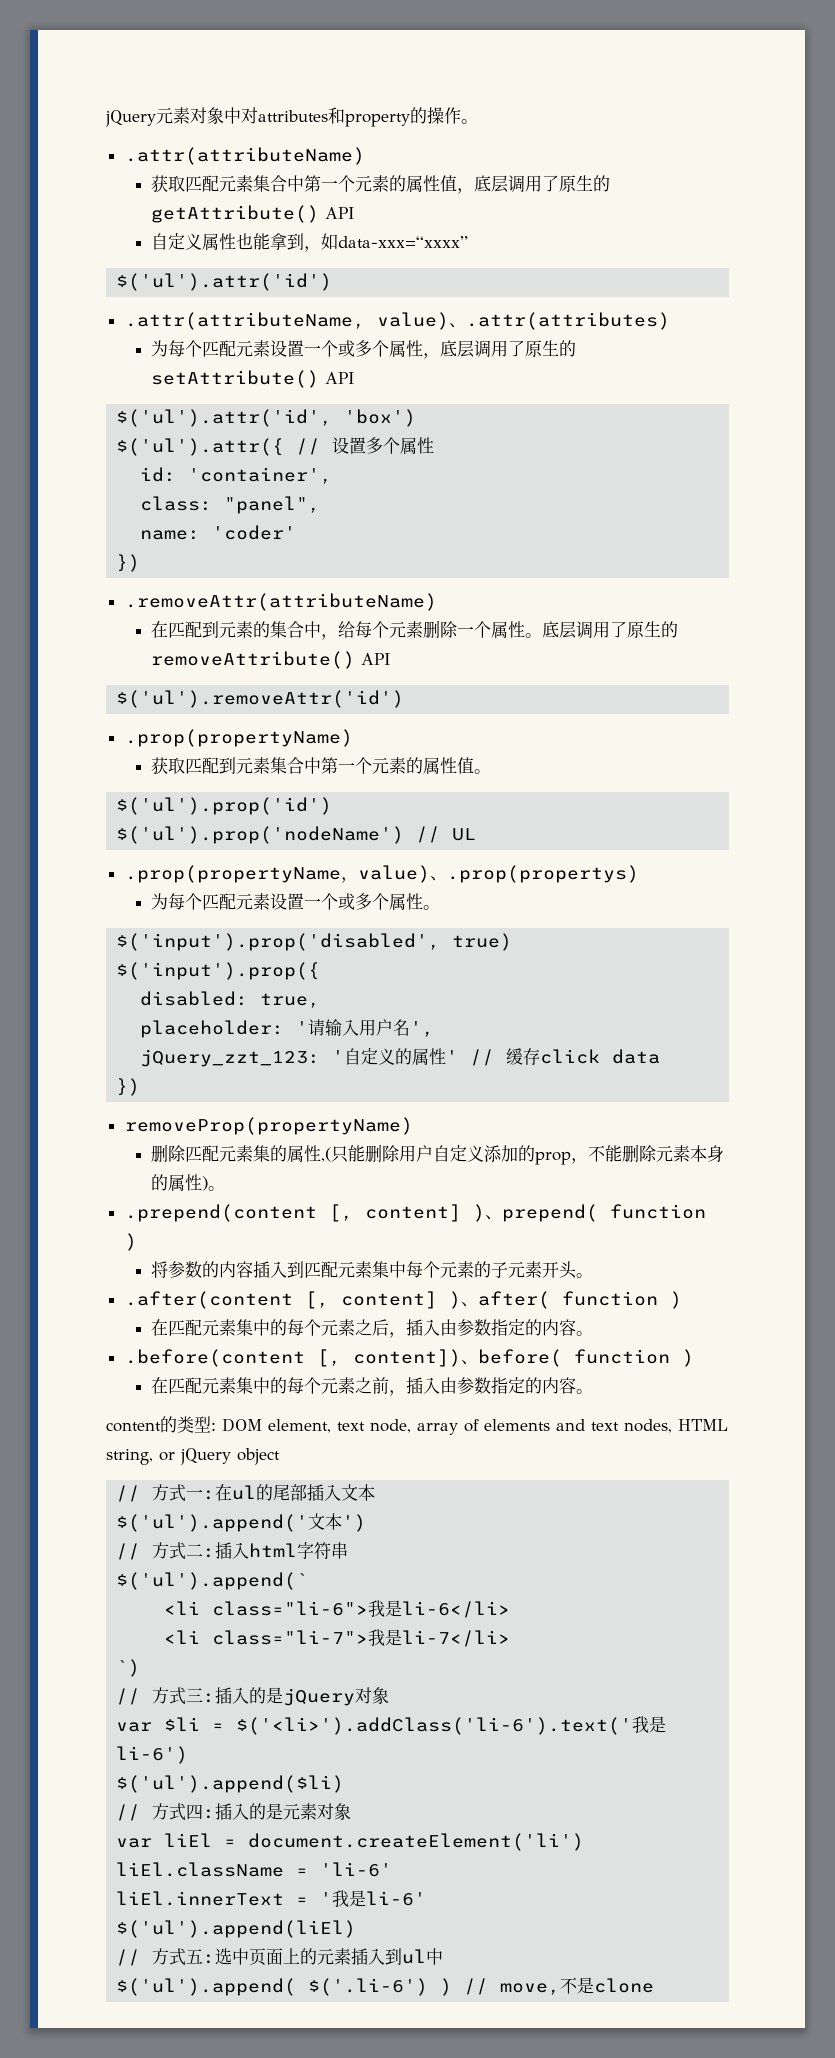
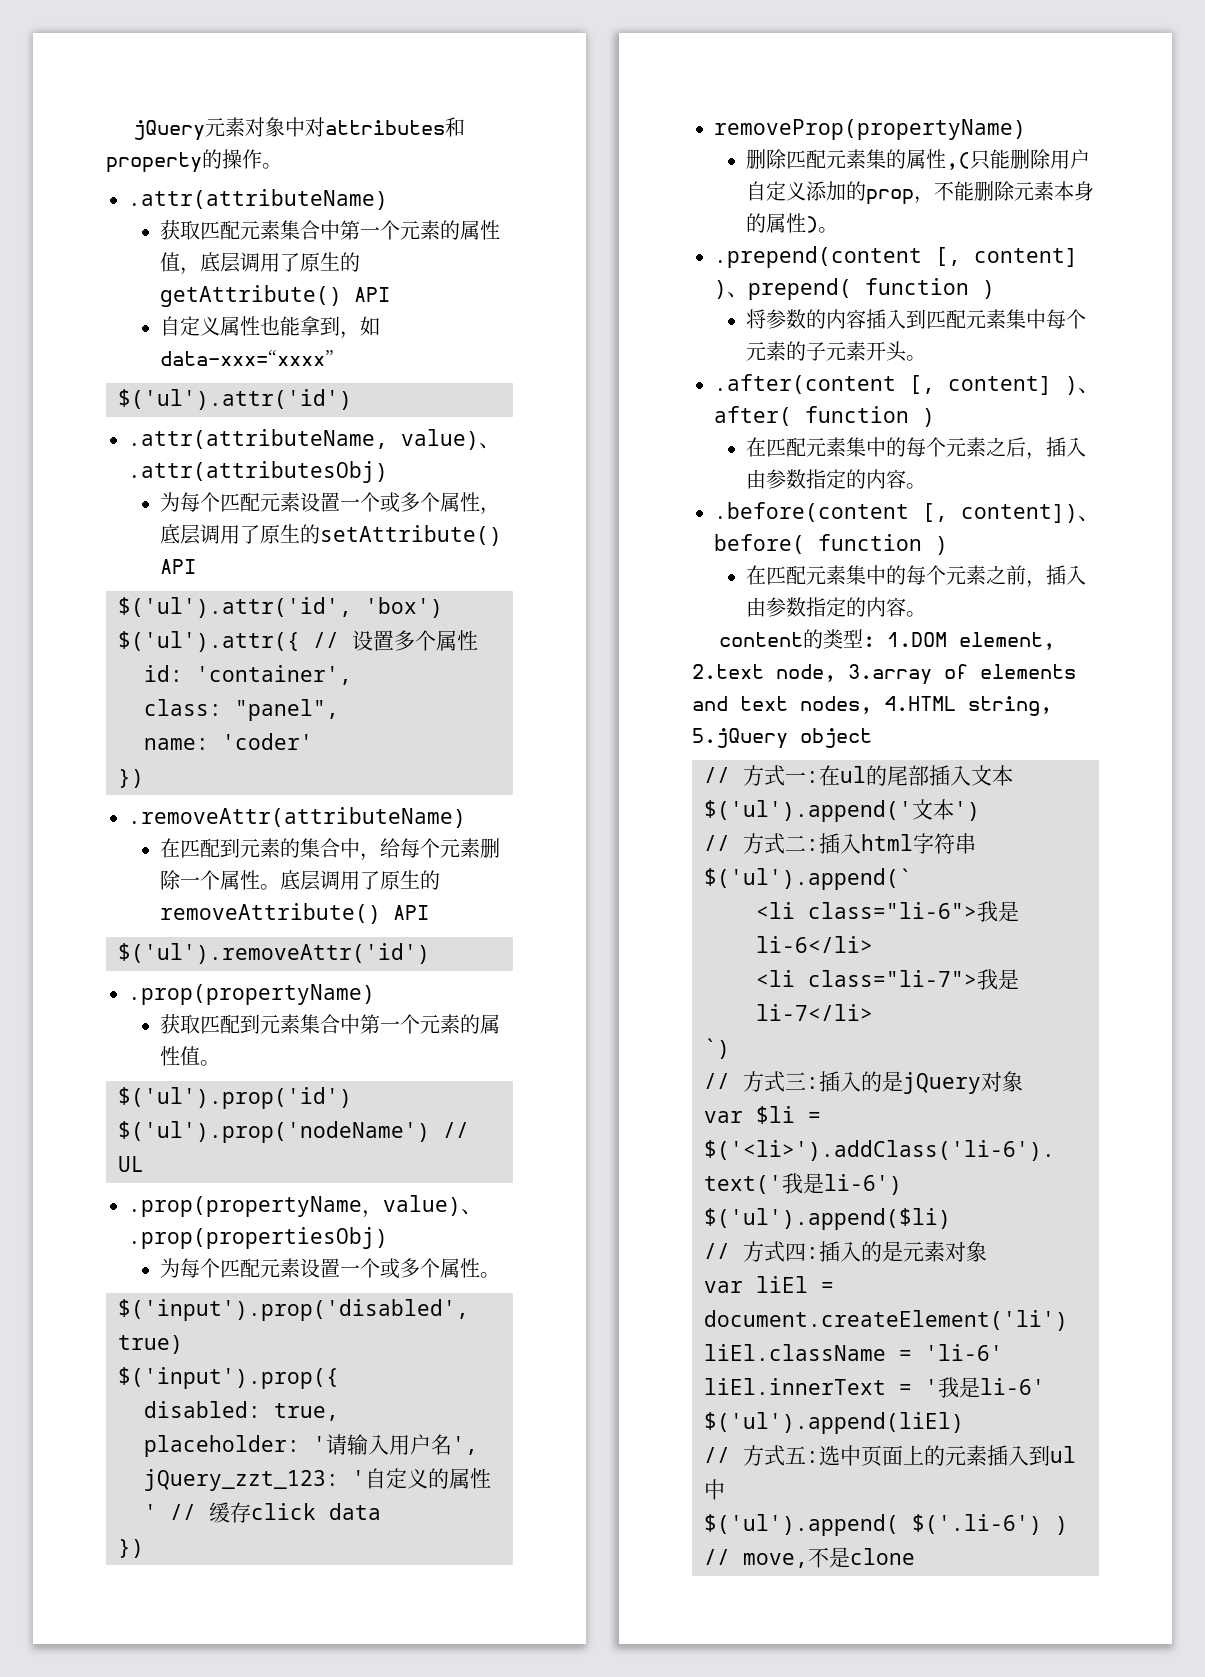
- .attr(attributeName, value)、.attr(attributes)
+ .attr(attributeName, value)、.attr(attributesObj)
- .prop(propertyName，value)、.prop(propertys)
+ .prop(propertyName，value)、.prop(propertiesObj)
- content的类型: DOM element, text node, array of elements and text nodes, HTML string, or jQuery object
+ content的类型: 1.DOM element, 2.text node, 3.array of elements and text nodes, 4.HTML string, 5.jQuery object

